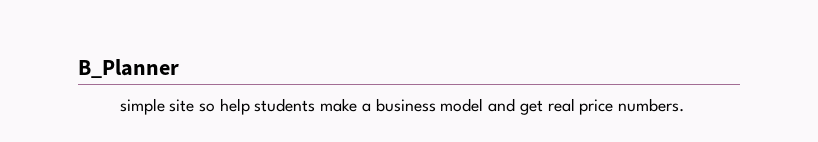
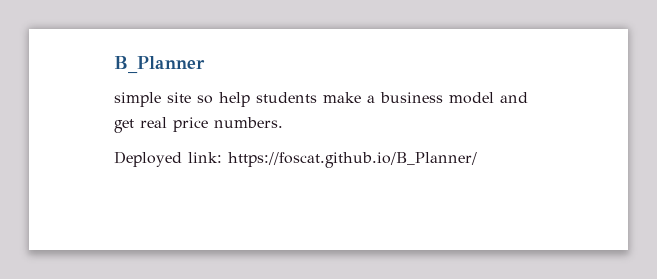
+ Deployed link: https://foscat.github.io/B_Planner/

